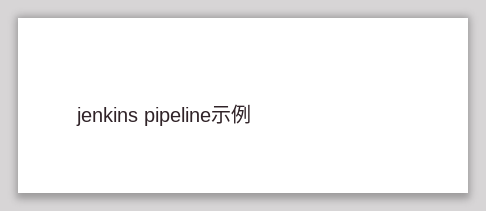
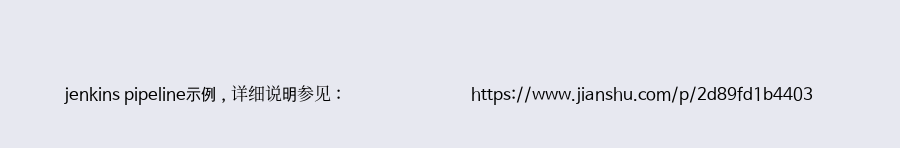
- jenkins pipeline示例
+ jenkins pipeline示例，详细说明参见：https://www.jianshu.com/p/2d89fd1b4403

